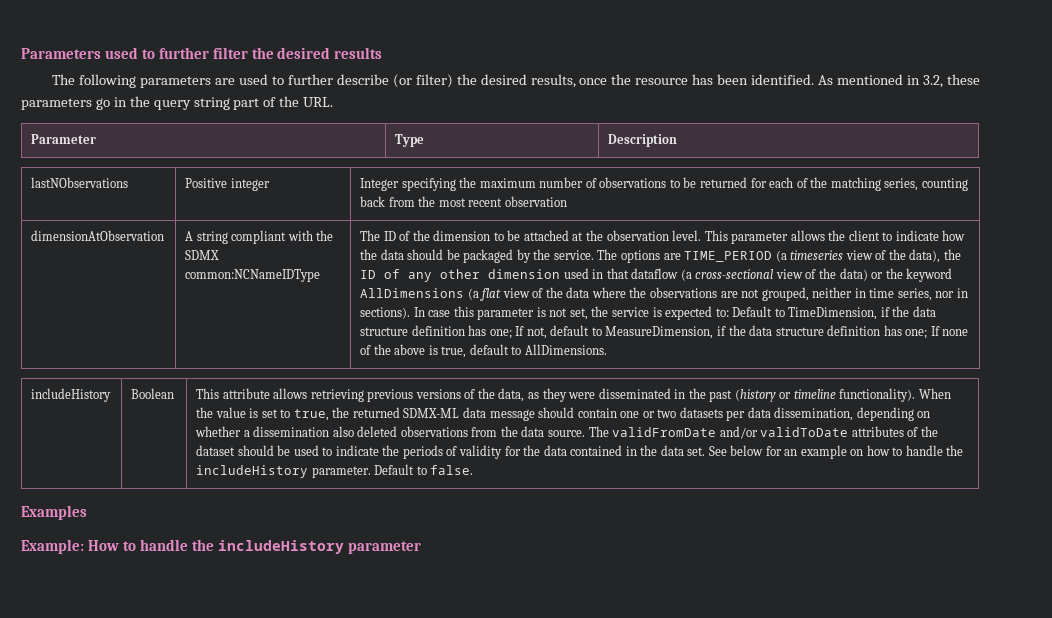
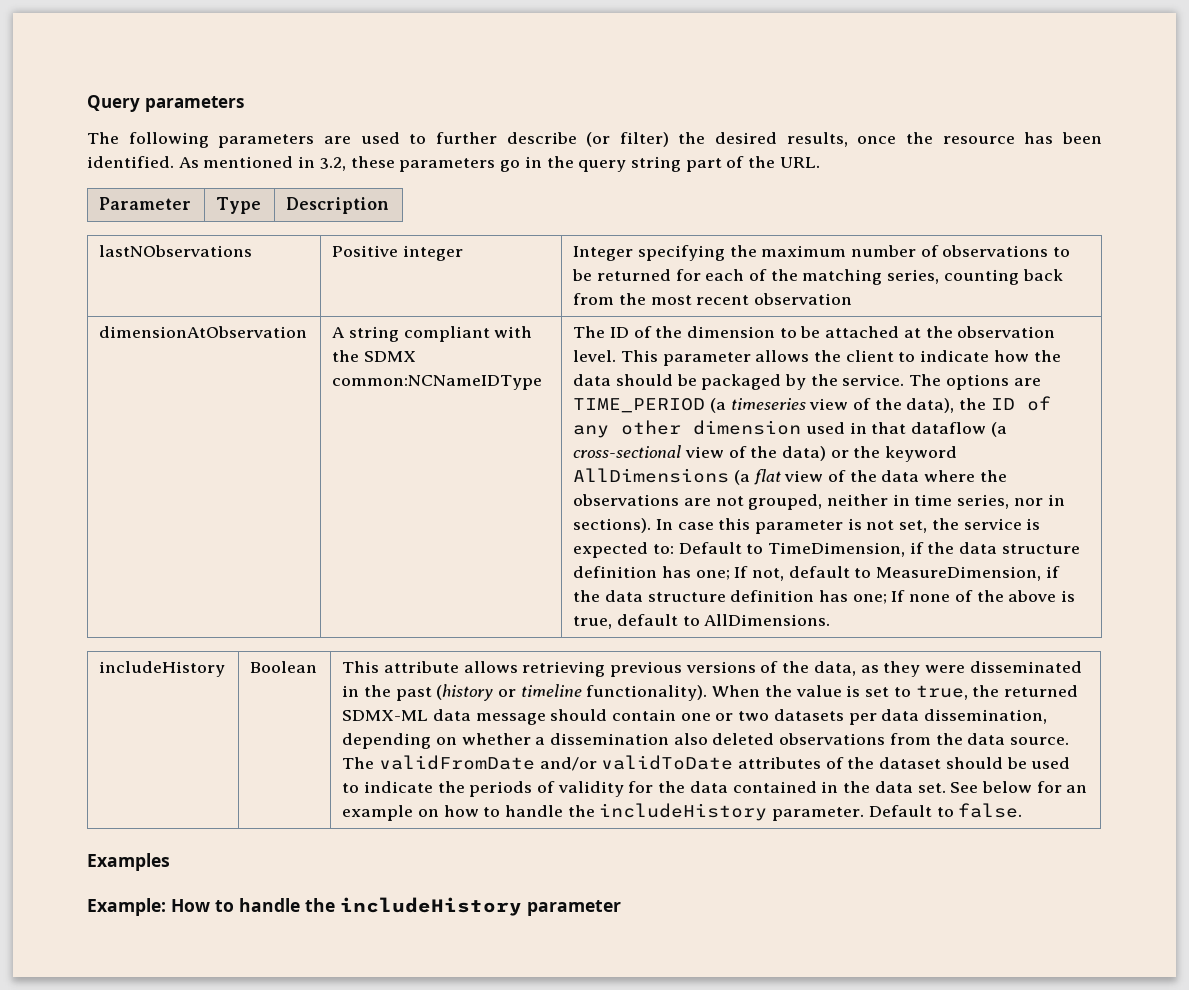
- Parameters used to further filter the desired results
+ Query parameters

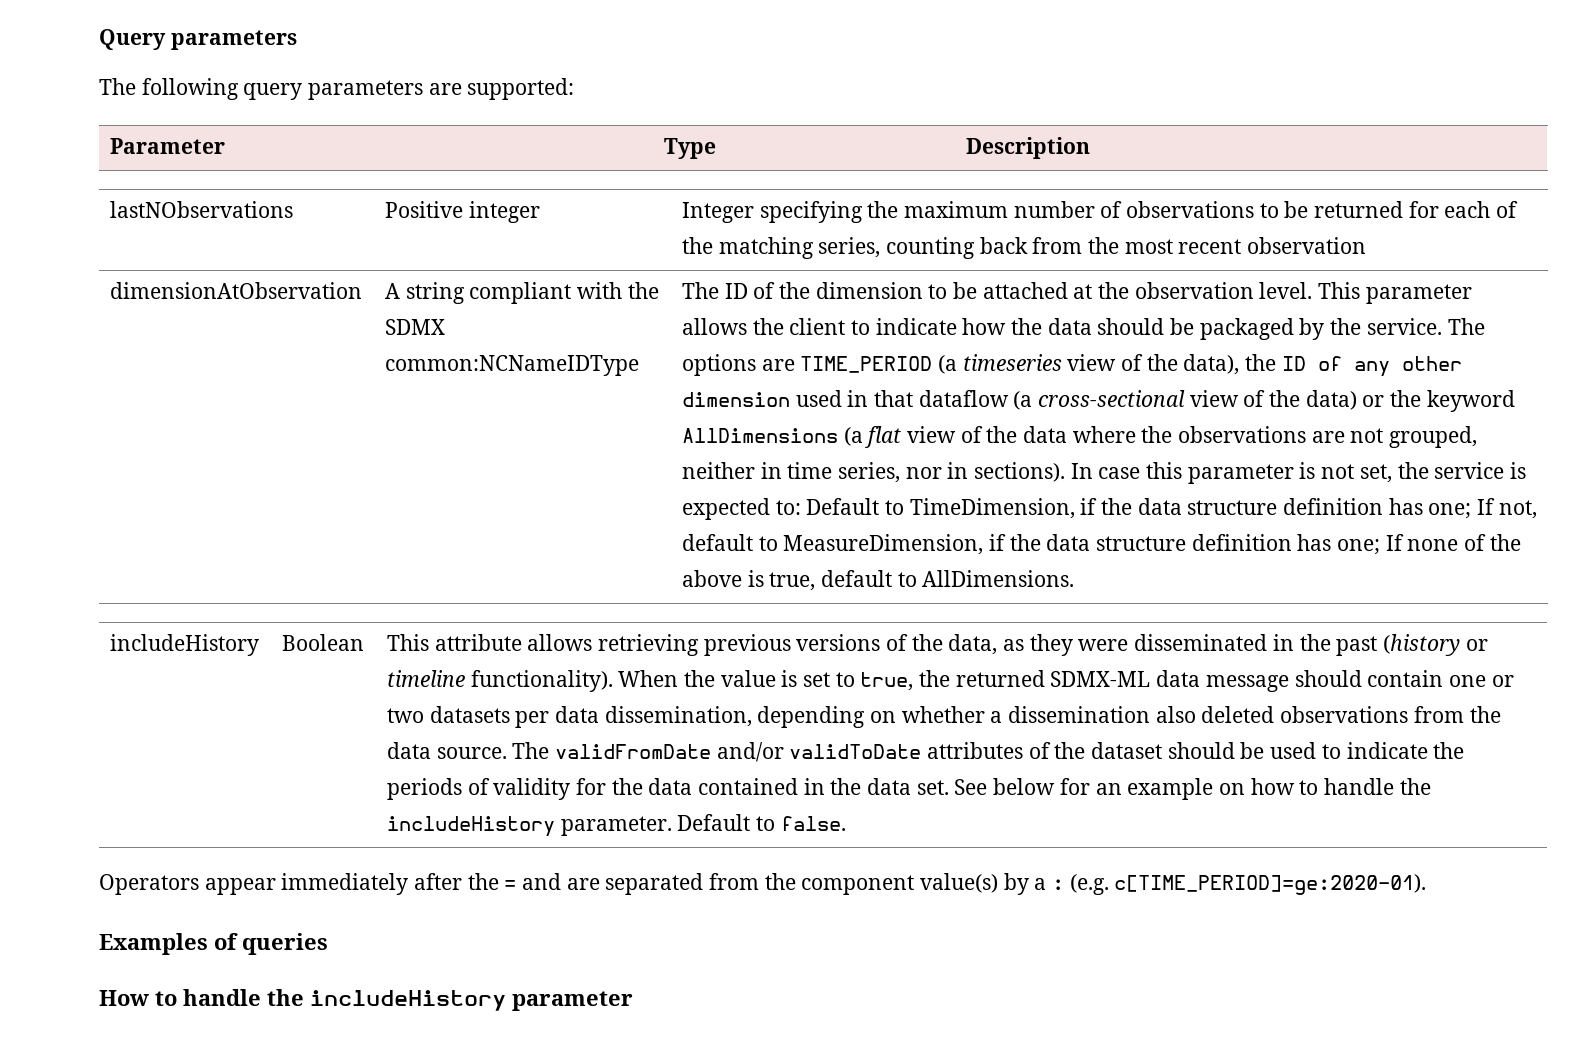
- The following parameters are used to further describe (or filter) the desired results, once the resource has been identified. As mentioned in 3.2, these parameters go in the query string part of the URL.
+ The following query parameters are supported:
+ Operators appear immediately after the = and are separated from the component value(s) by a : (e.g. c[TIME_PERIOD]=ge:2020-01).
- Examples
- Example: How to handle the includeHistory parameter
+ Examples of queries
+ How to handle the includeHistory parameter

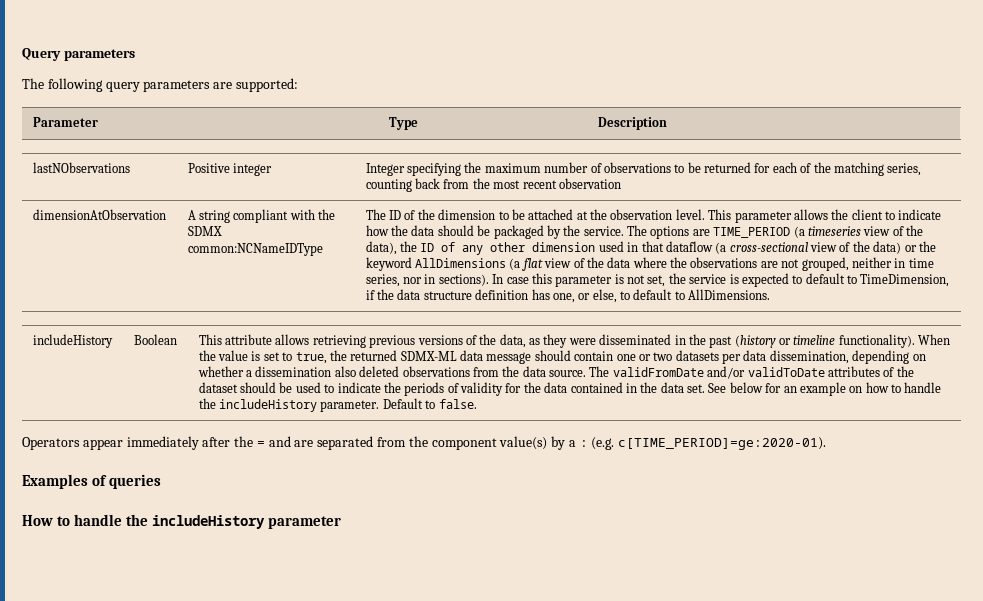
- In case this parameter is not set, the service is expected to: Default to TimeDimension, if the data structure definition has one; If not, default to MeasureDimension, if the data structure definition has one; If none of the above is true, default to AllDimensions.
+ In case this parameter is not set, the service is expected to default to TimeDimension, if the data structure definition has one, or else, to default to AllDimensions.

